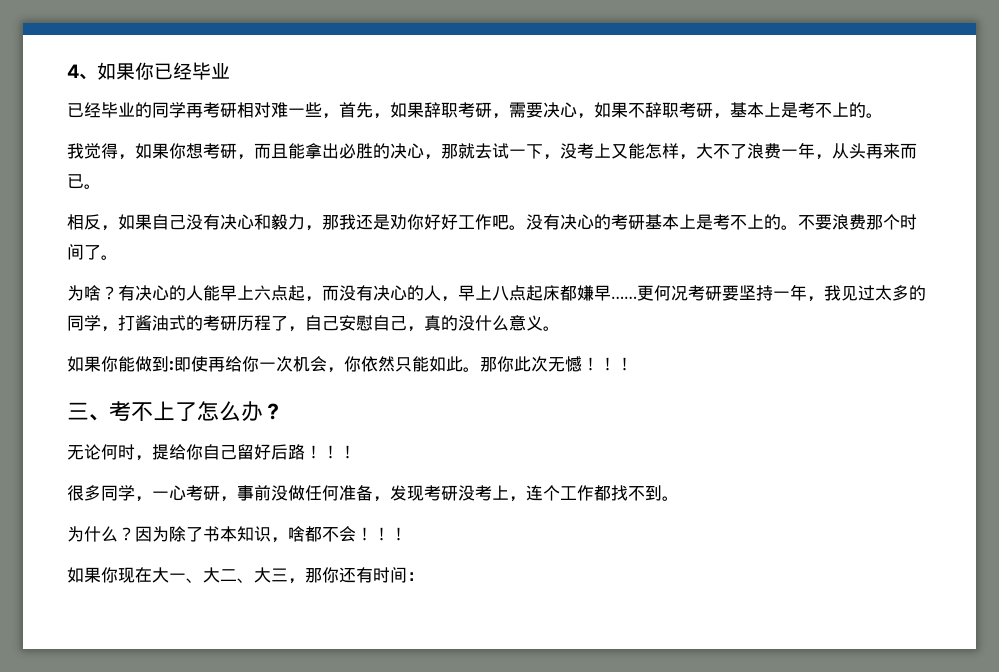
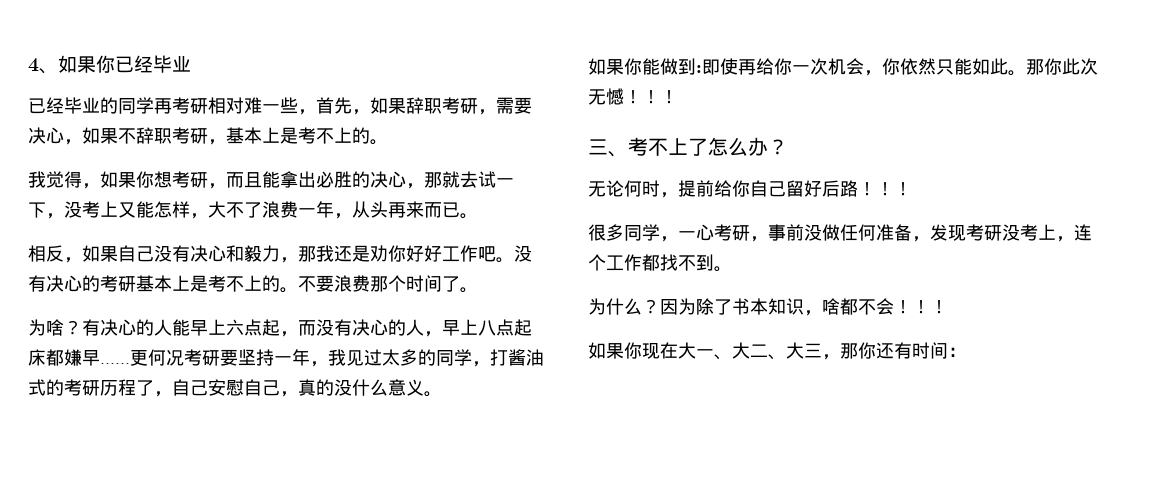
- 无论何时，提给你自己留好后路！
+ 无论何时，提前给你自己留好后路！

